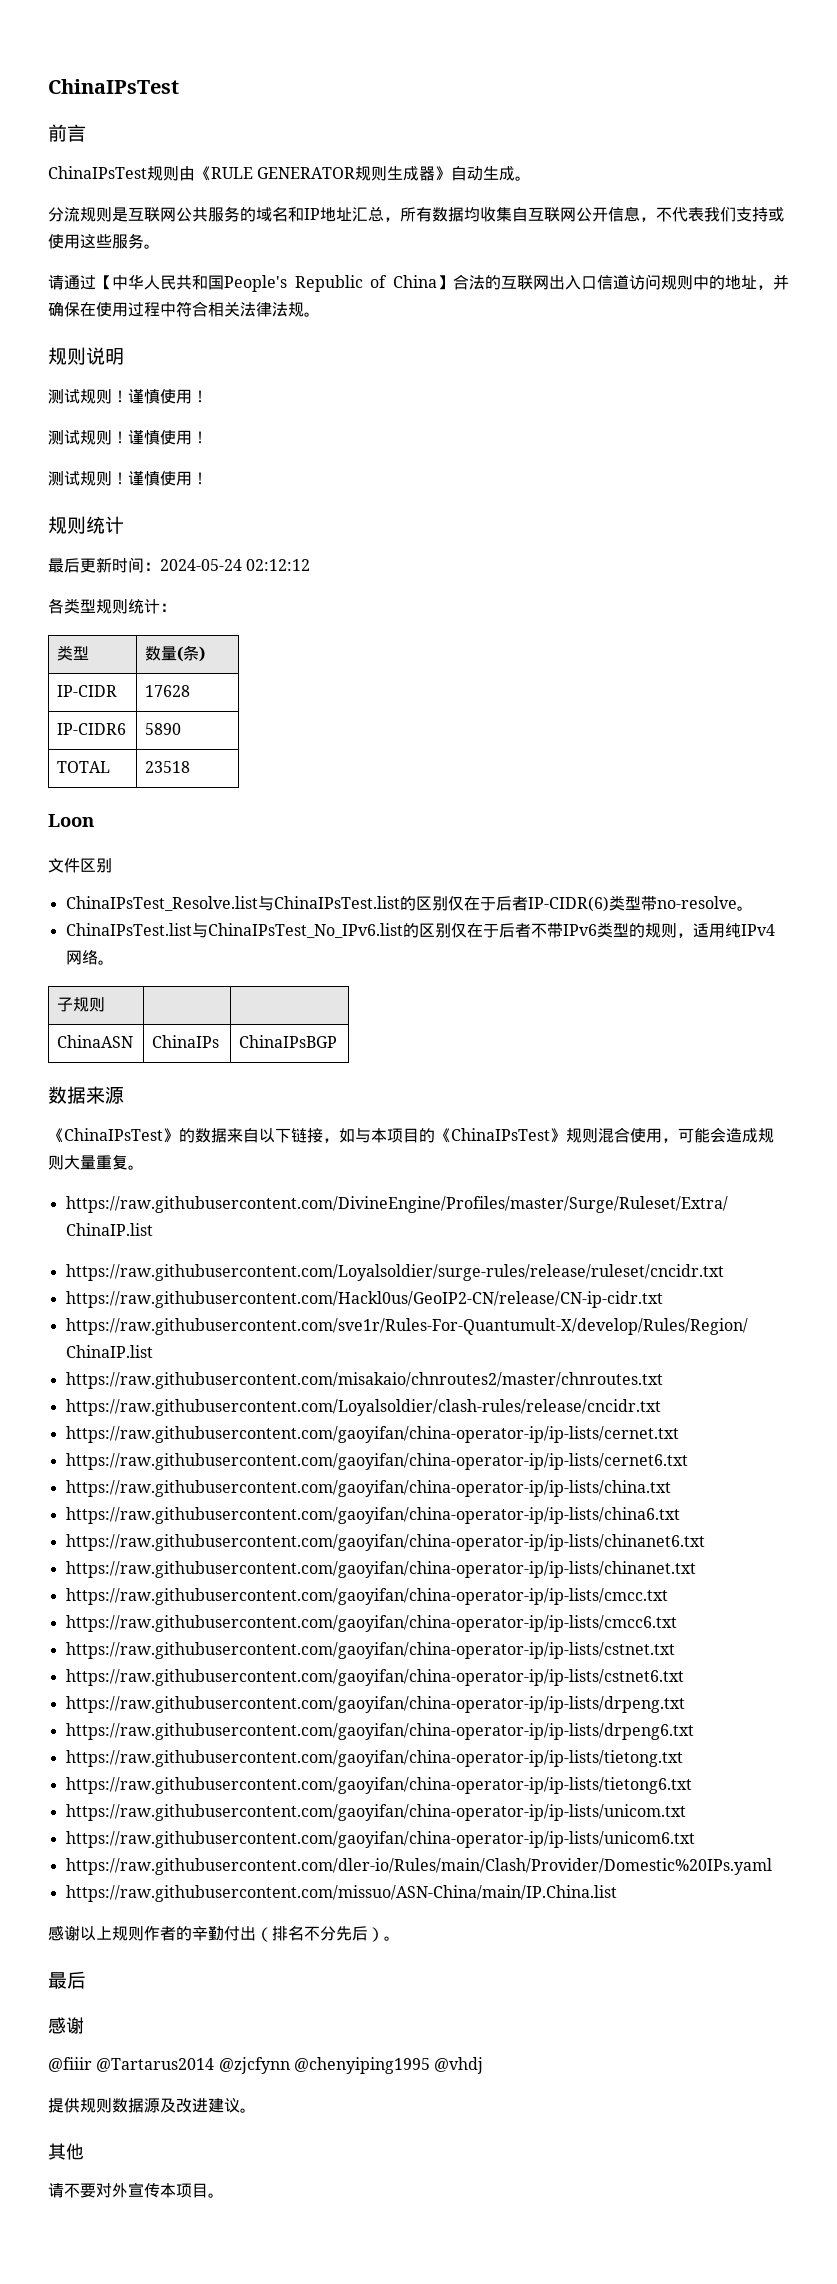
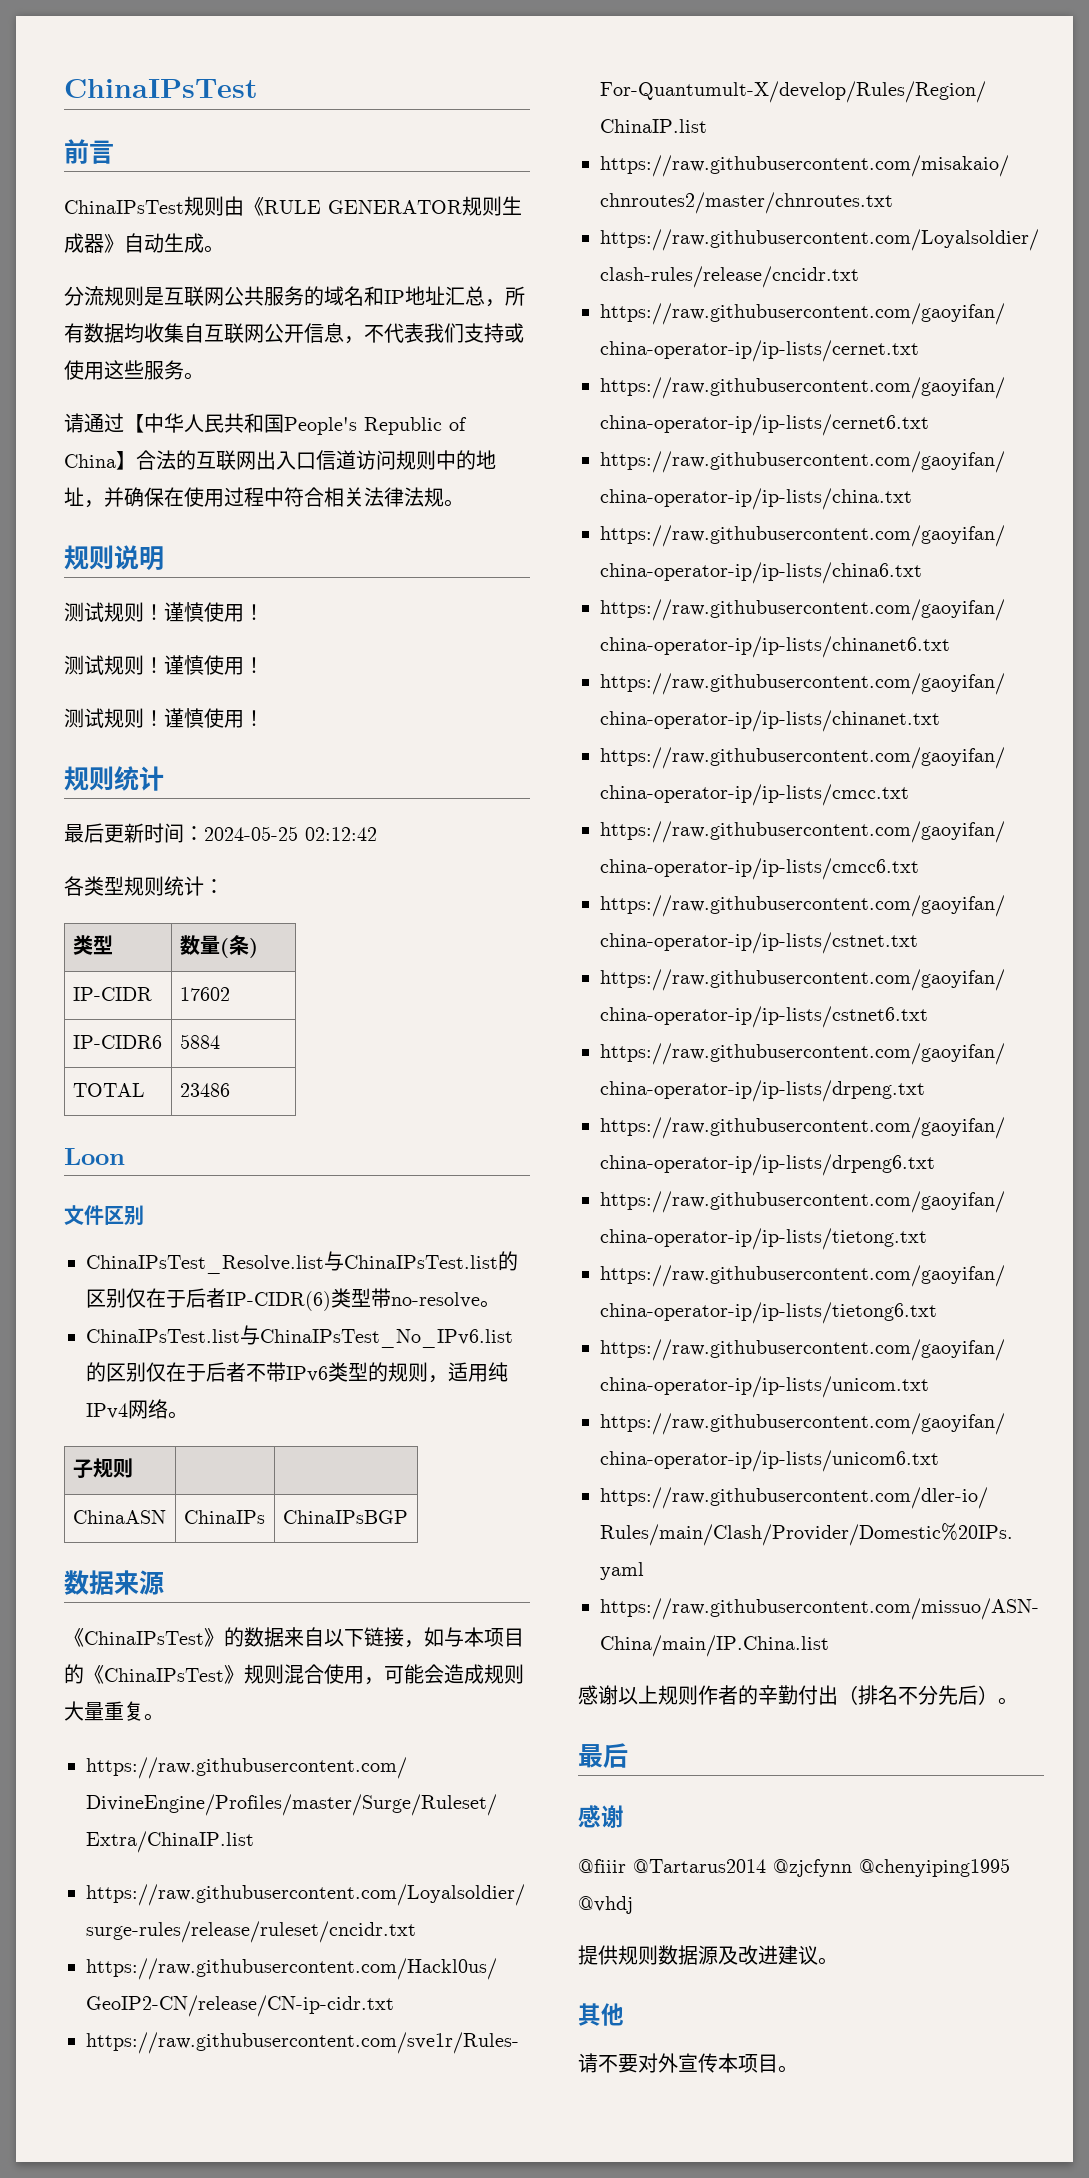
- 最后更新时间：2024-05-24 02:12:12
+ 最后更新时间：2024-05-25 02:12:42
- IP-CIDR | 17628
+ IP-CIDR | 17602
- IP-CIDR6 | 5890
+ IP-CIDR6 | 5884
- TOTAL | 23518
+ TOTAL | 23486

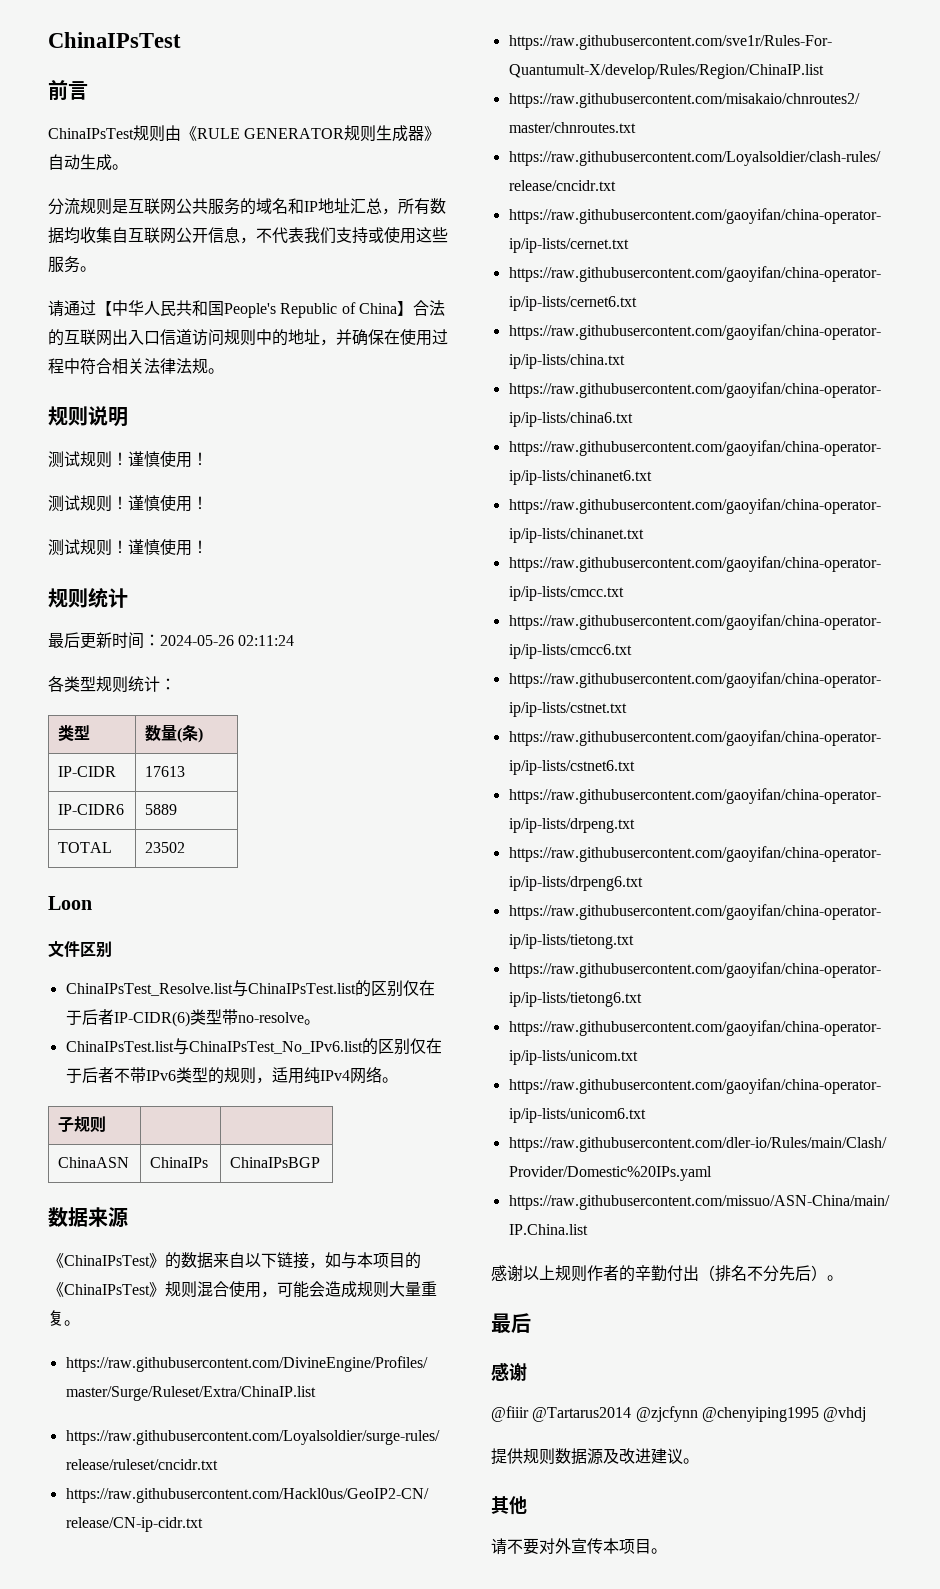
- 最后更新时间：2024-05-25 02:12:42
+ 最后更新时间：2024-05-26 02:11:24
- IP-CIDR | 17602
+ IP-CIDR | 17613
- IP-CIDR6 | 5884
+ IP-CIDR6 | 5889
- TOTAL | 23486
+ TOTAL | 23502

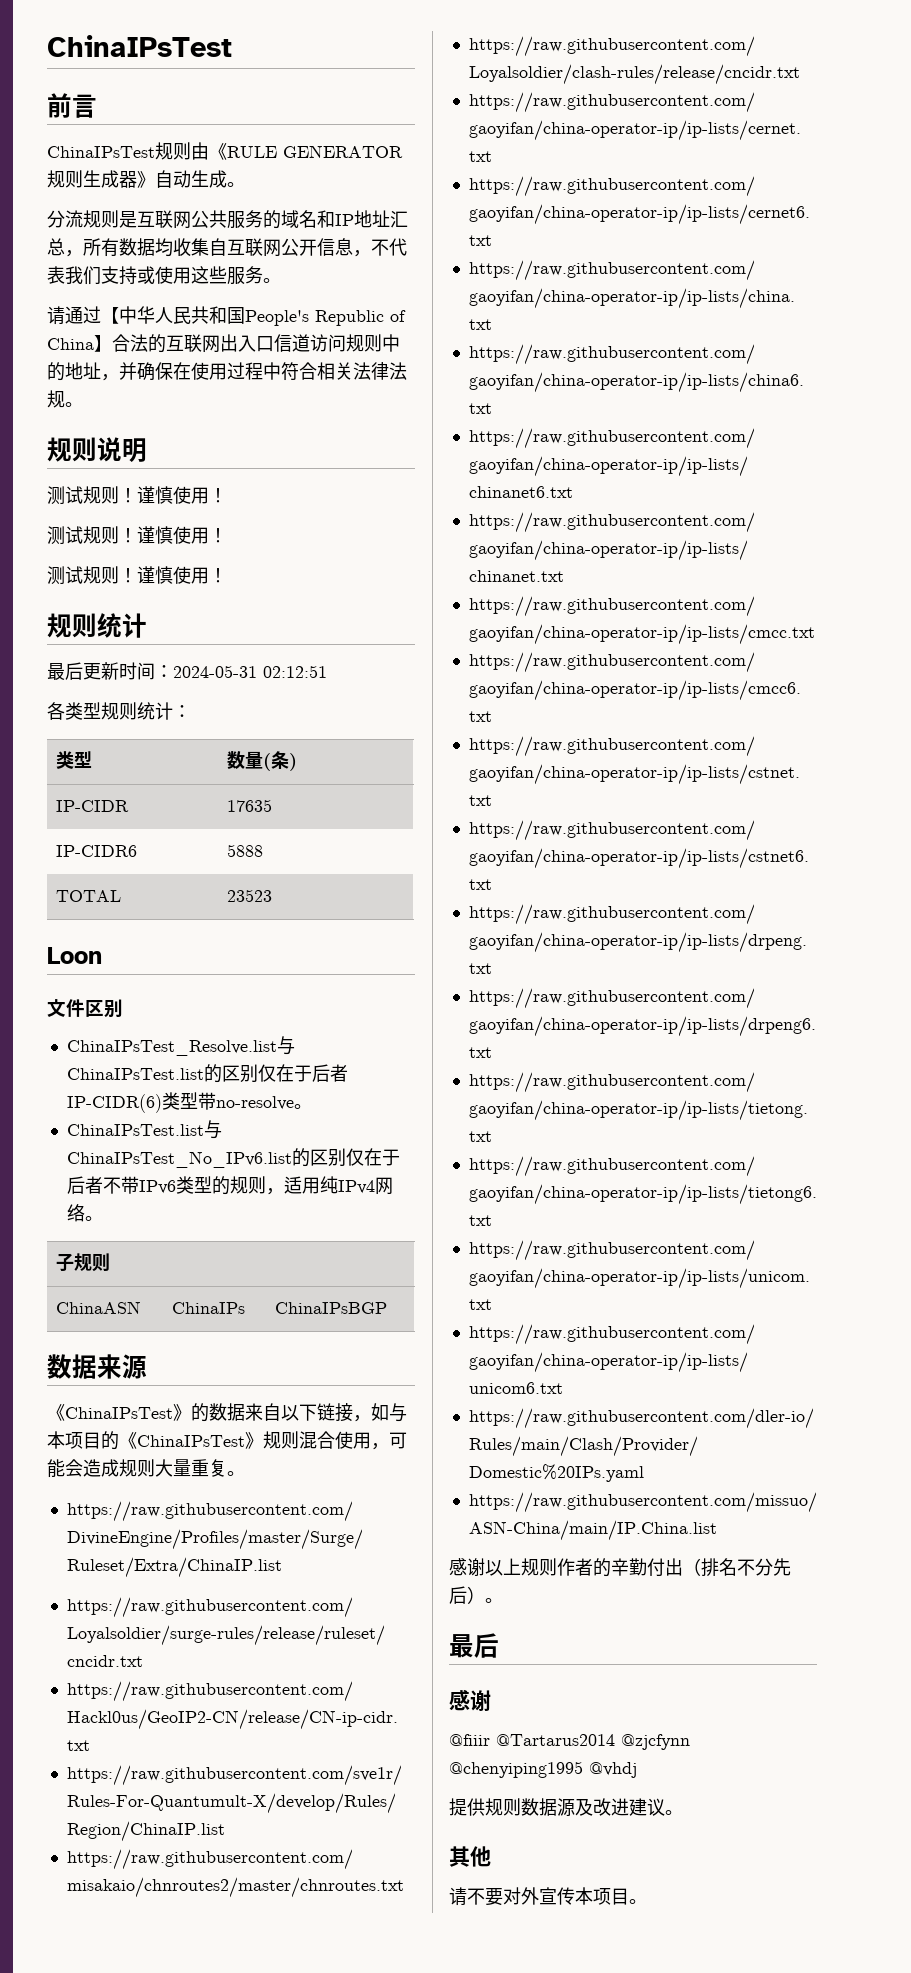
- 最后更新时间：2024-05-26 02:11:24
+ 最后更新时间：2024-05-31 02:12:51
- IP-CIDR | 17613
+ IP-CIDR | 17635
- IP-CIDR6 | 5889
+ IP-CIDR6 | 5888
- TOTAL | 23502
+ TOTAL | 23523

